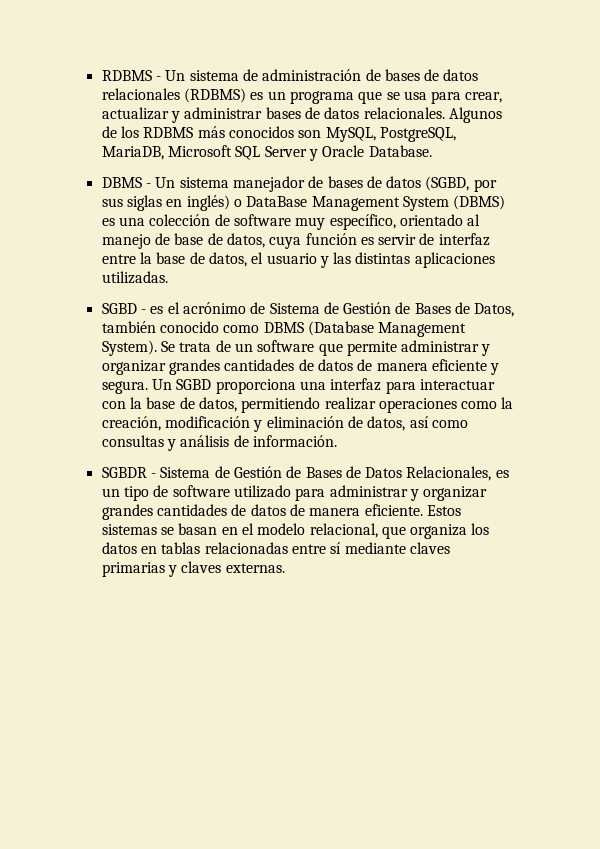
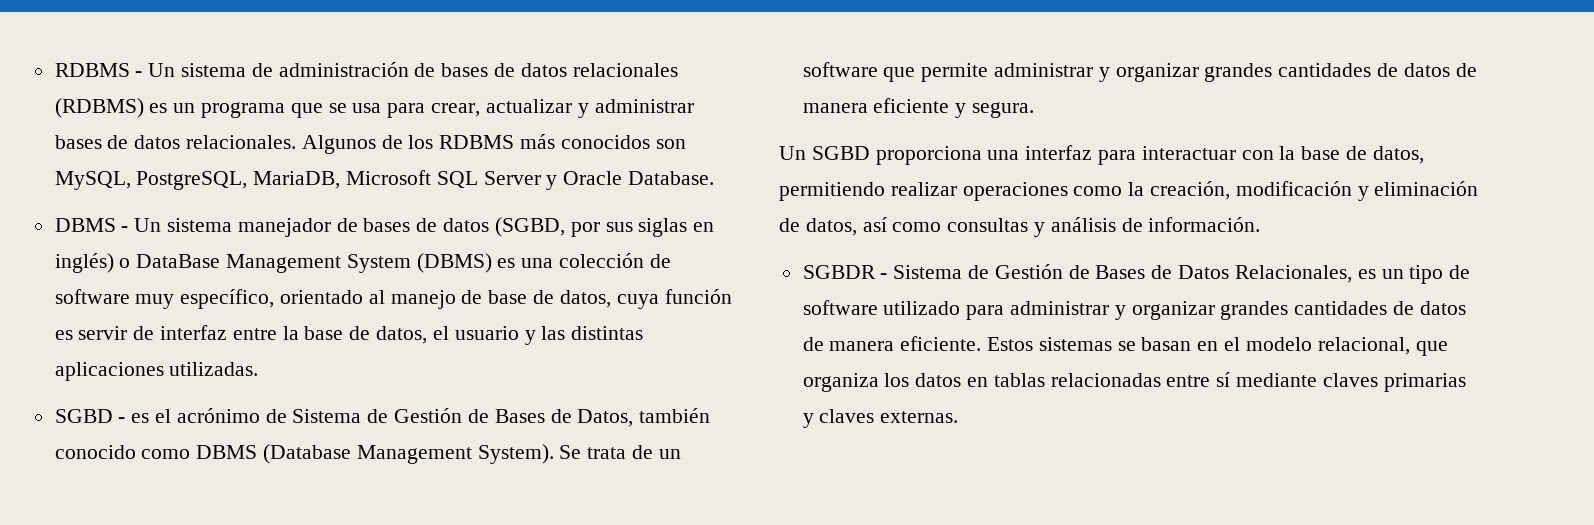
- Se trata de un software que permite administrar y organizar grandes cantidades de datos de manera eficiente y segura. Un SGBD proporciona una interfaz para interactuar con la base de datos, permitiendo realizar operaciones como la creación, modificación y eliminación de datos, así como consultas y análisis de información.
+ Se trata de un software que permite administrar y organizar grandes cantidades de datos de manera eficiente y segura.
+ Un SGBD proporciona una interfaz para interactuar con la base de datos, permitiendo realizar operaciones como la creación, modificación y eliminación de datos, así como consultas y análisis de información.

